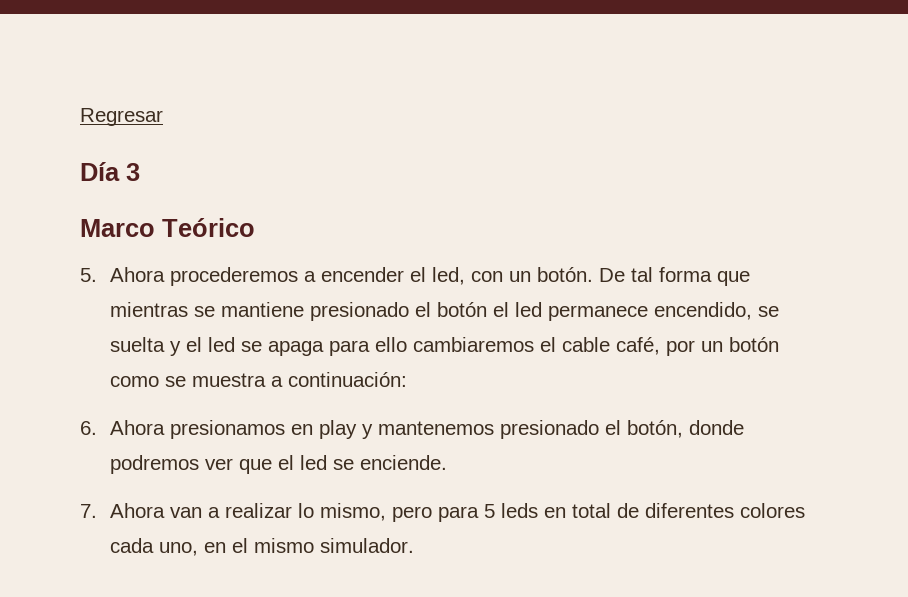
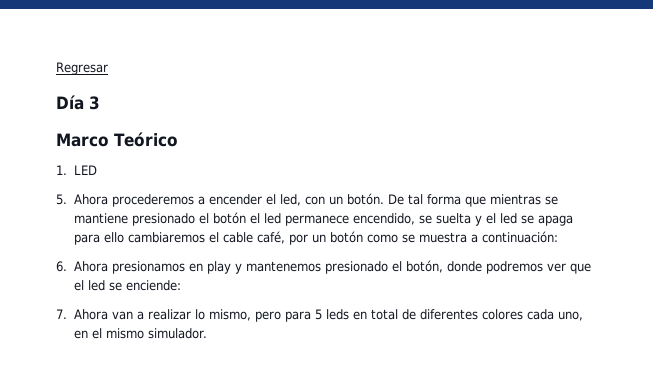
+ 1. LED
- 6. Ahora presionamos en play y mantenemos presionado el botón, donde podremos ver que el led se enciende.
+ 6. Ahora presionamos en play y mantenemos presionado el botón, donde podremos ver que el led se enciende:

